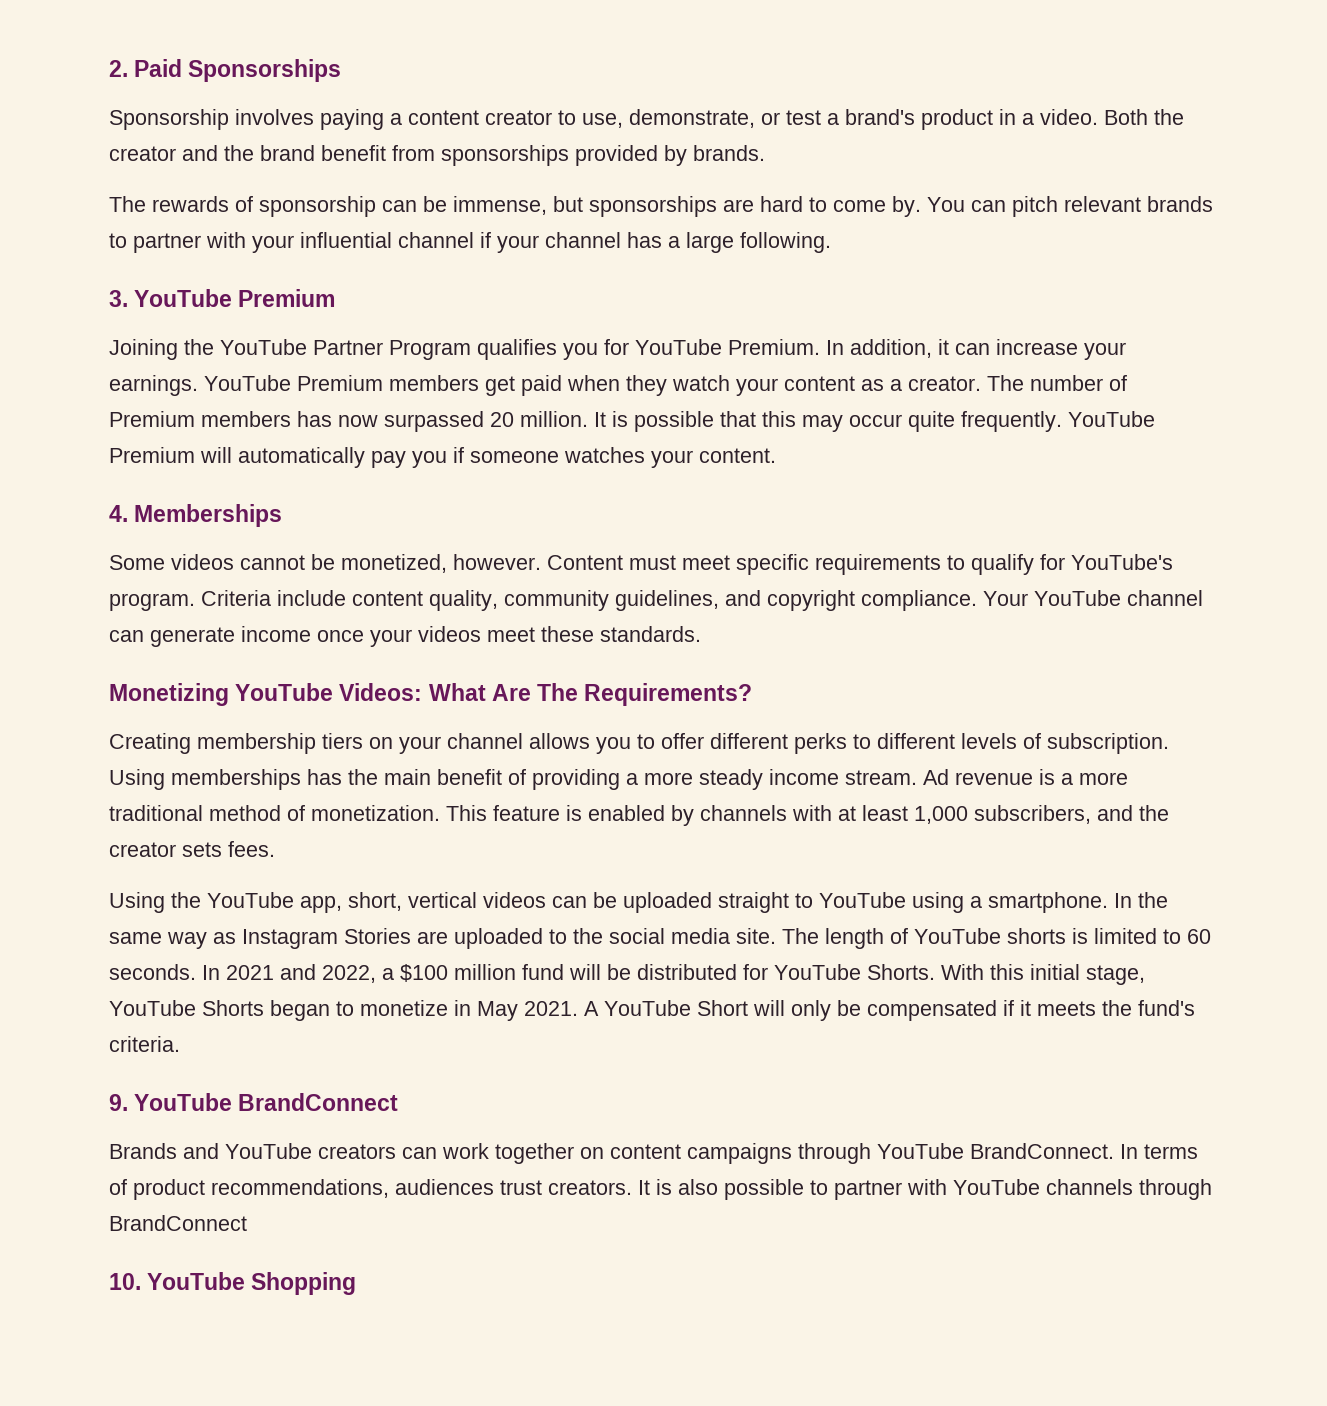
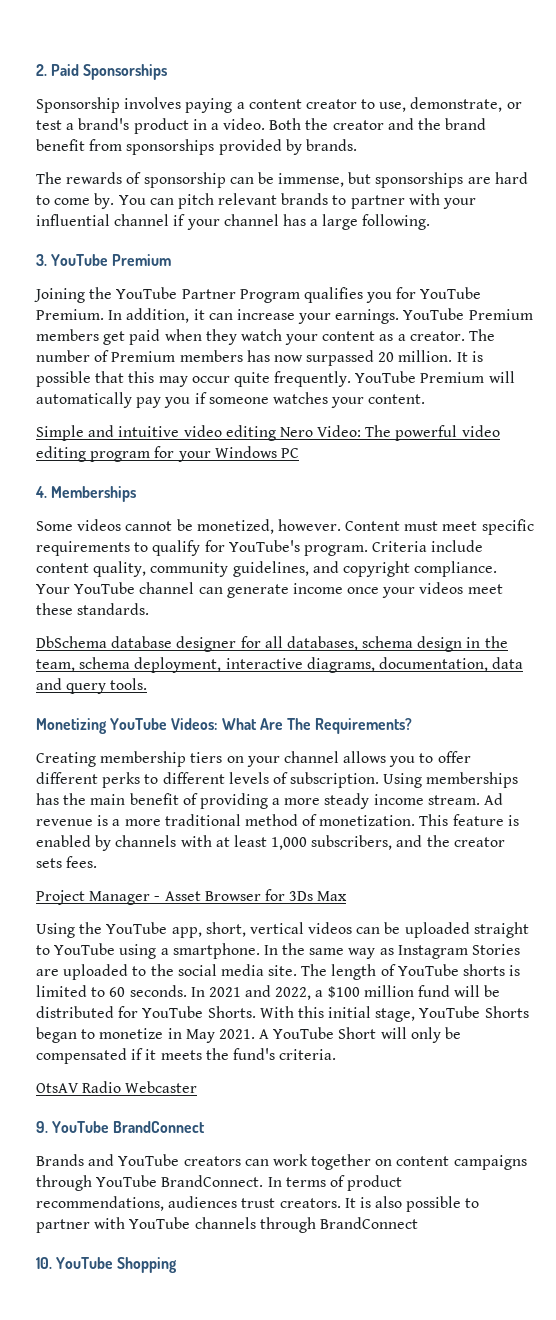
+ Simple and intuitive video editing Nero Video: The powerful video editing program for your Windows PC
+ DbSchema database designer for all databases, schema design in the team, schema deployment, interactive diagrams, documentation, data and query tools.
+ Project Manager - Asset Browser for 3Ds Max
+ OtsAV Radio Webcaster

